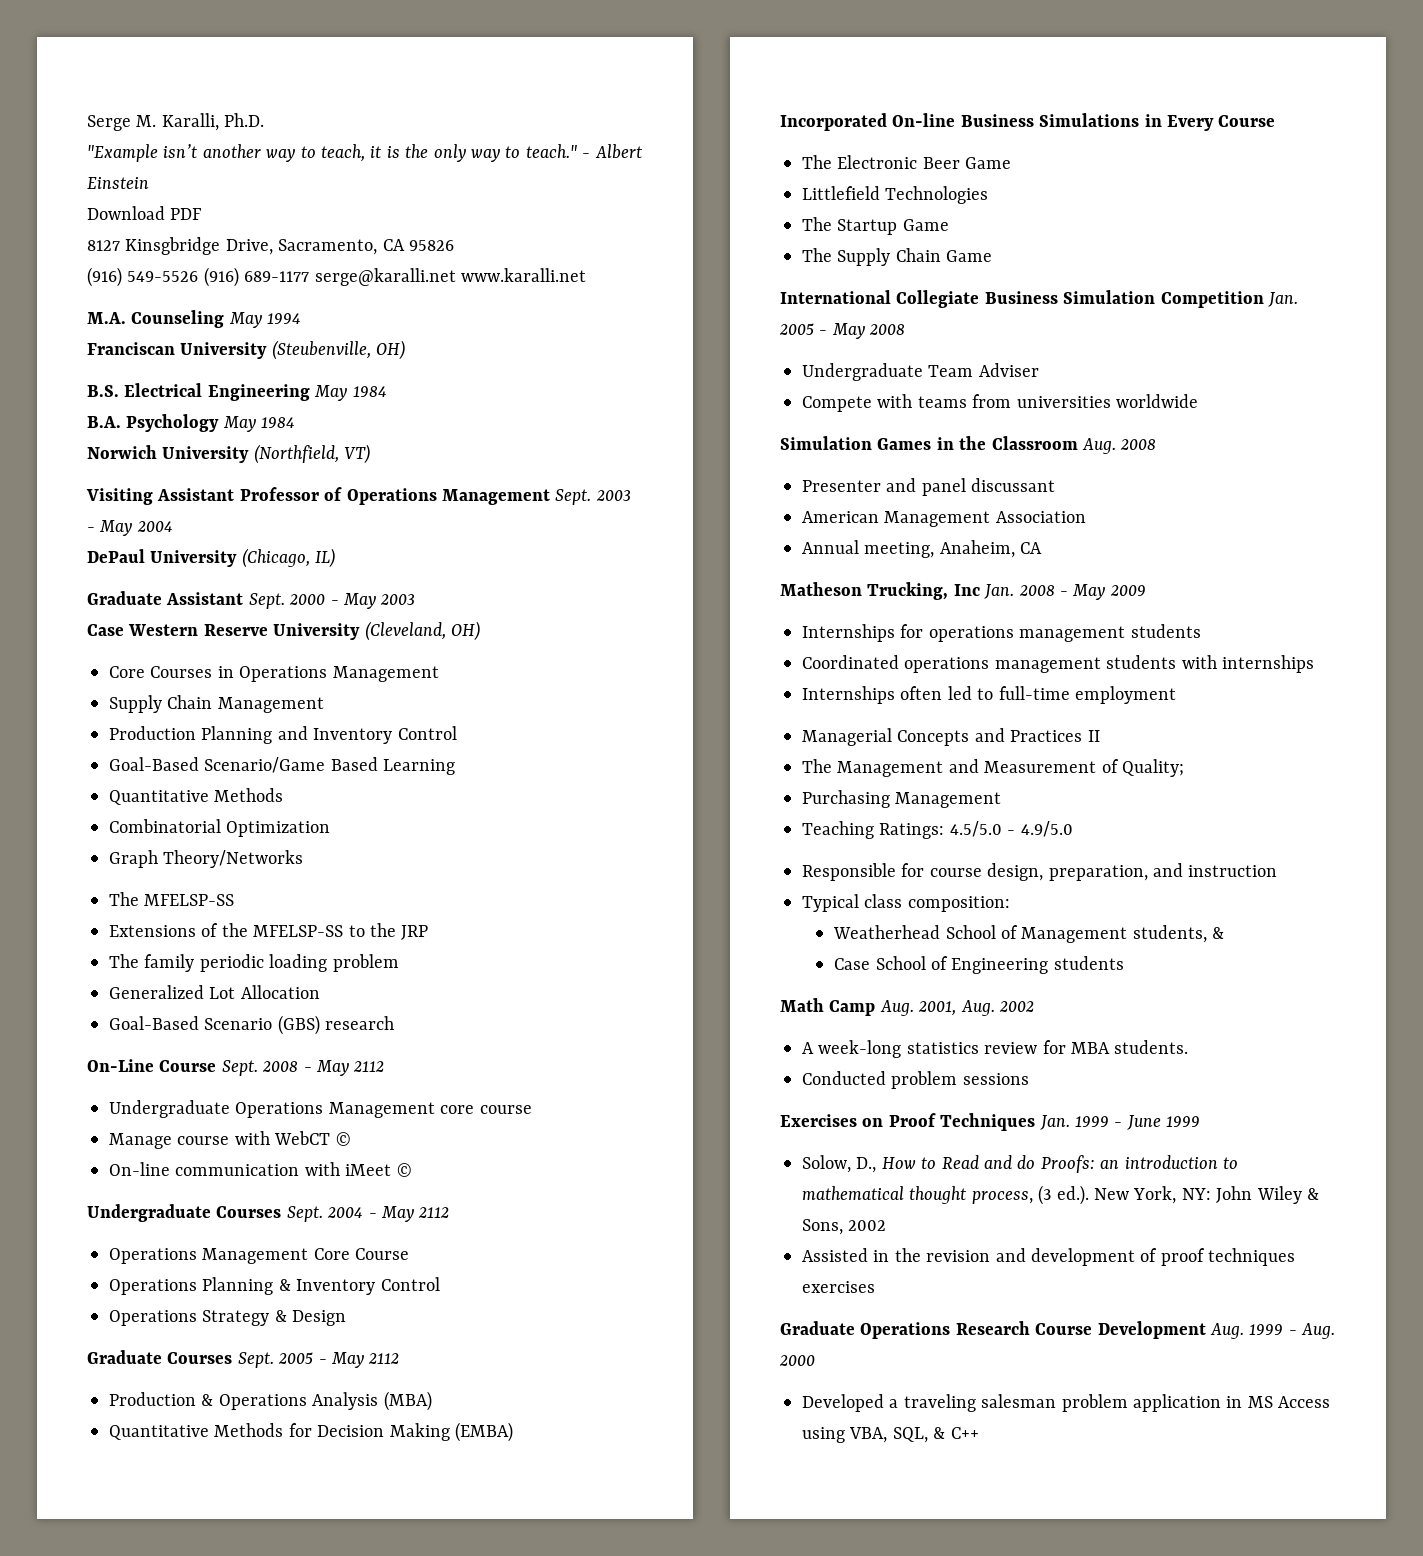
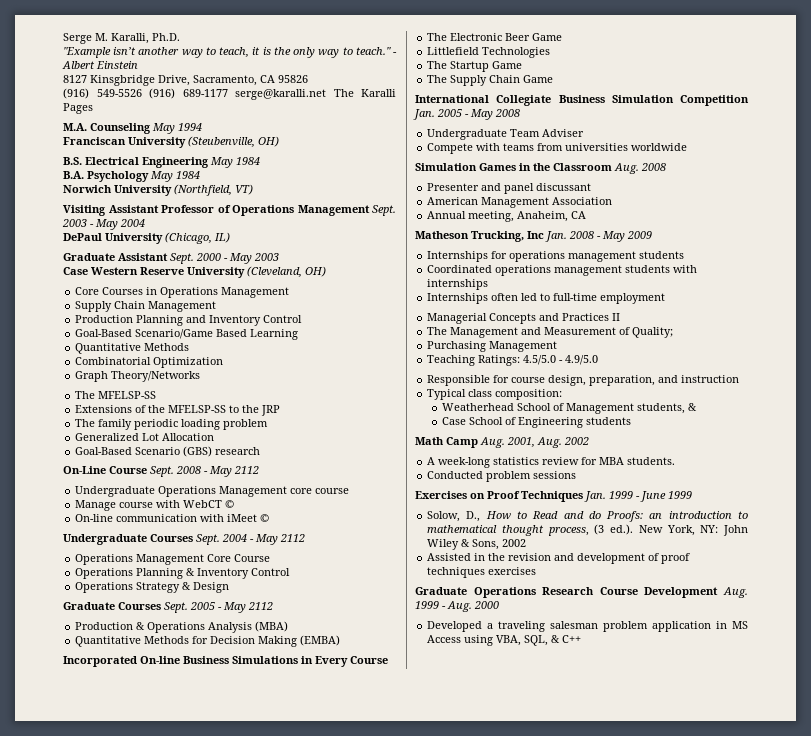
- Download PDF
- (916) 549-5526 (916) 689-1177 serge@karalli.net www.karalli.net
+ (916) 549-5526 (916) 689-1177 serge@karalli.net The Karalli Pages

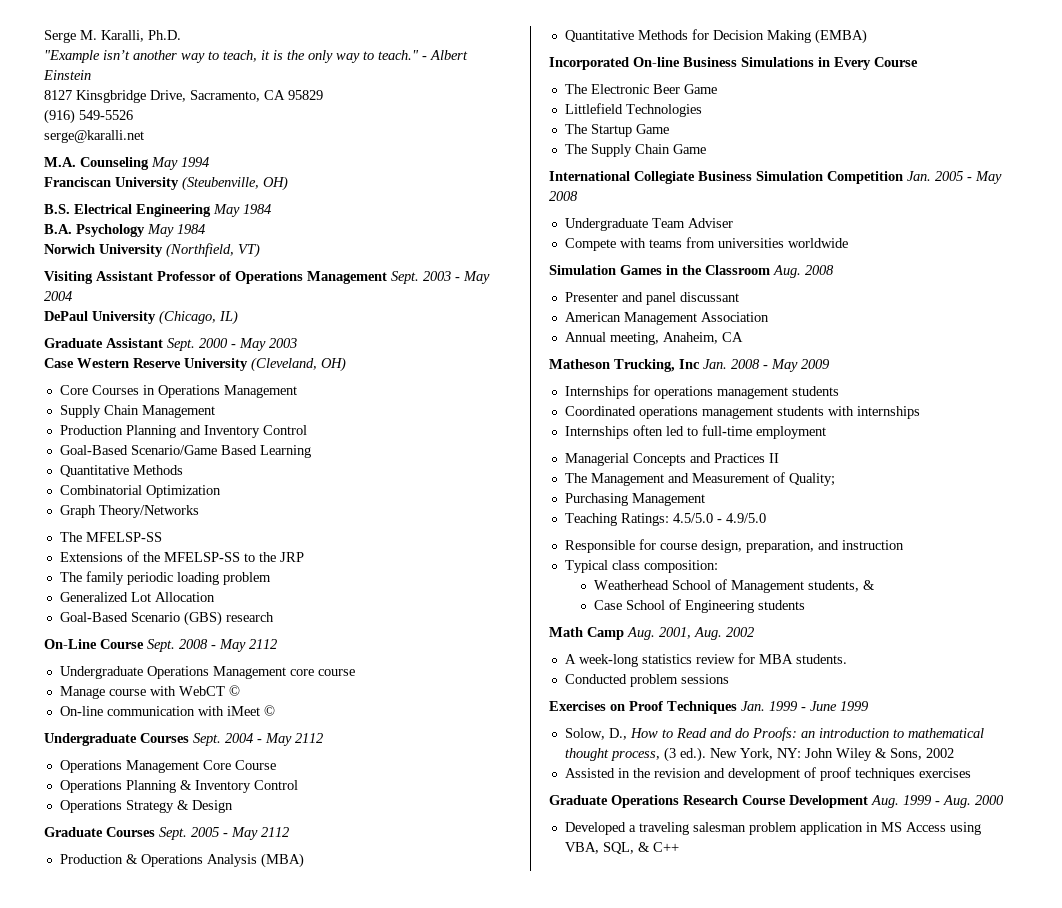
- 8127 Kinsgbridge Drive, Sacramento, CA 95826
+ 8127 Kinsgbridge Drive, Sacramento, CA 95829
- (916) 549-5526 (916) 689-1177 serge@karalli.net The Karalli Pages
+ (916) 549-5526
+ serge@karalli.net

